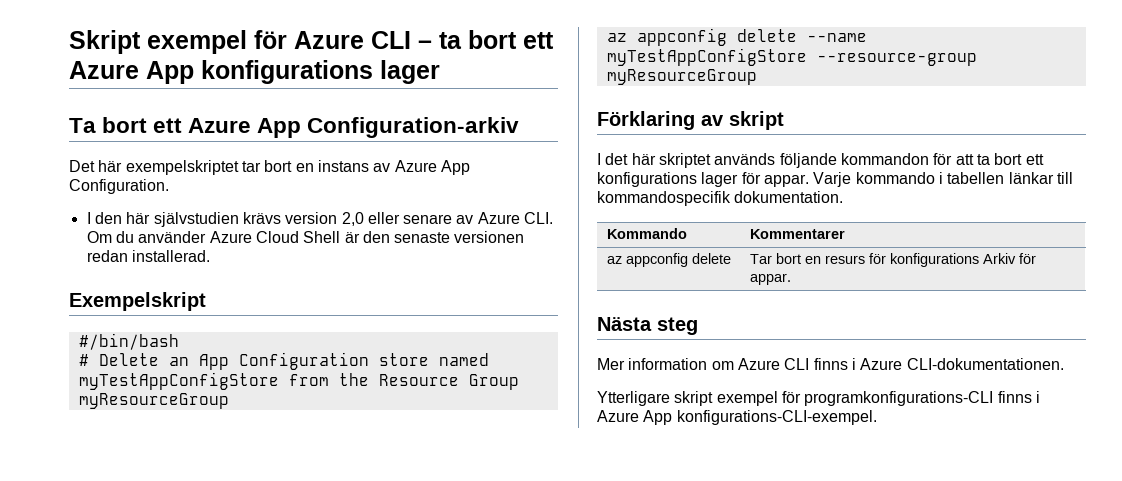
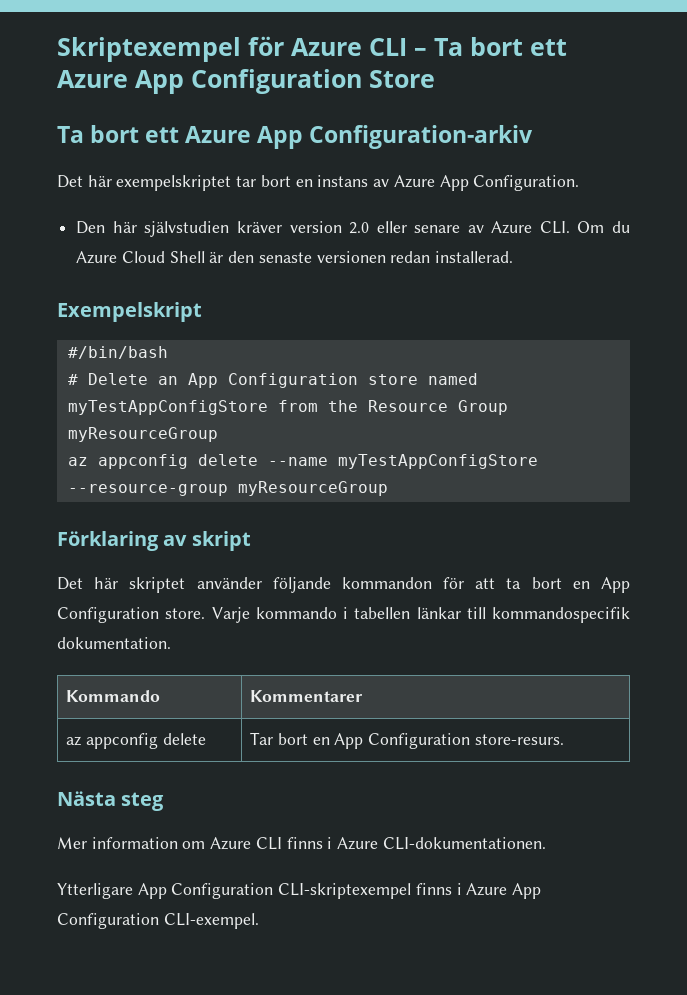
- Skript exempel för Azure CLI – ta bort ett Azure App konfigurations lager
+ Skriptexempel för Azure CLI – Ta bort ett Azure App Configuration Store
- I den här självstudien krävs version 2,0 eller senare av Azure CLI. Om du använder Azure Cloud Shell är den senaste versionen redan installerad.
+ Den här självstudien kräver version 2.0 eller senare av Azure CLI. Om du Azure Cloud Shell är den senaste versionen redan installerad.
- I det här skriptet används följande kommandon för att ta bort ett konfigurations lager för appar.
+ Det här skriptet använder följande kommandon för att ta bort en App Configuration store.
- az appconfig delete | Tar bort en resurs för konfigurations Arkiv för appar.
+ az appconfig delete | Tar bort en App Configuration store-resurs.
- Ytterligare skript exempel för programkonfigurations-CLI finns i Azure App konfigurations-CLI-exempel.
+ Ytterligare App Configuration CLI-skriptexempel finns i Azure App Configuration CLI-exempel.

